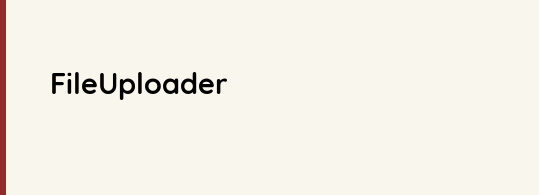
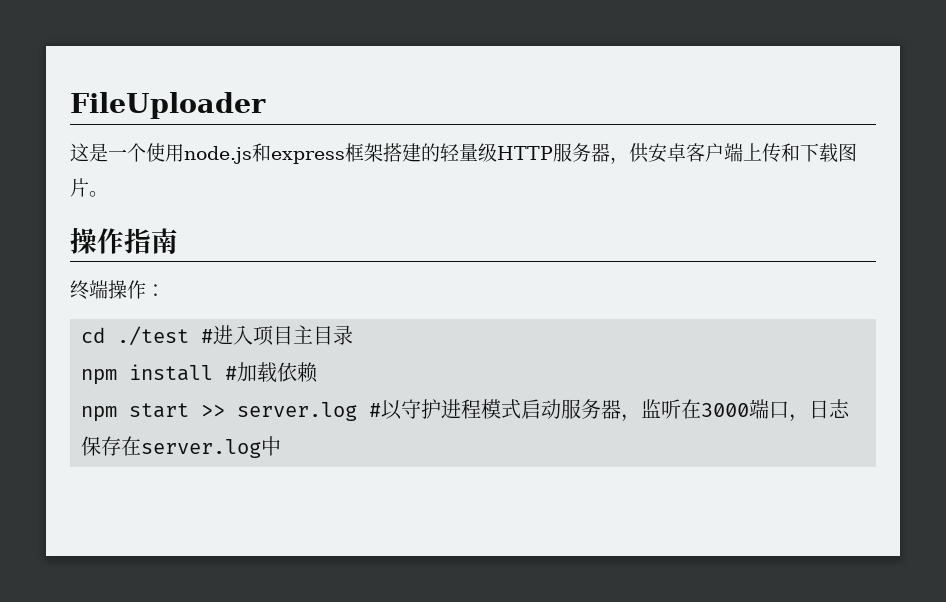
+ 这是一个使用node.js和express框架搭建的轻量级HTTP服务器，供安卓客户端上传和下载图片。
+ 操作指南
+ 终端操作：
+ cd ./test #进入项目主目录
+ npm install #加载依赖
+ npm start >> server.log #以守护进程模式启动服务器，监听在3000端口，日志保存在server.log中

